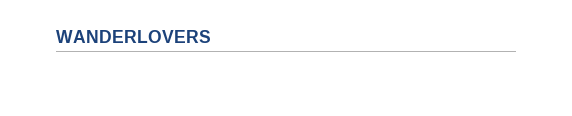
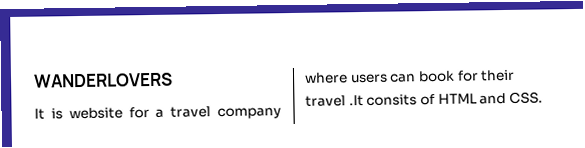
+ It is website for a travel company where users can book for their travel .It consits of HTML and CSS.

